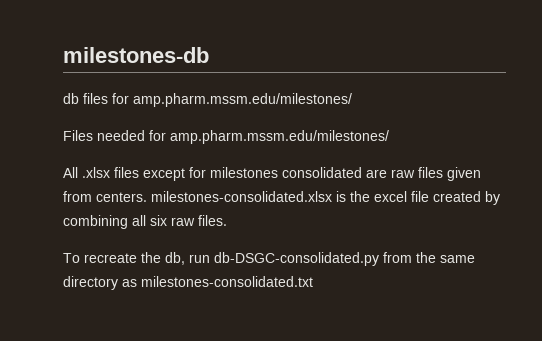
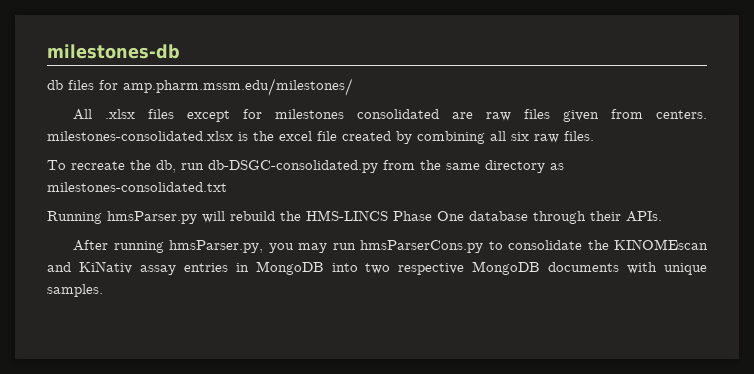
- Files needed for amp.pharm.mssm.edu/milestones/
+ Running hmsParser.py will rebuild the HMS-LINCS Phase One database through their APIs.
+ After running hmsParser.py, you may run hmsParserCons.py to consolidate the KINOMEscan and KiNativ assay entries in MongoDB into two respective MongoDB documents with unique samples.

